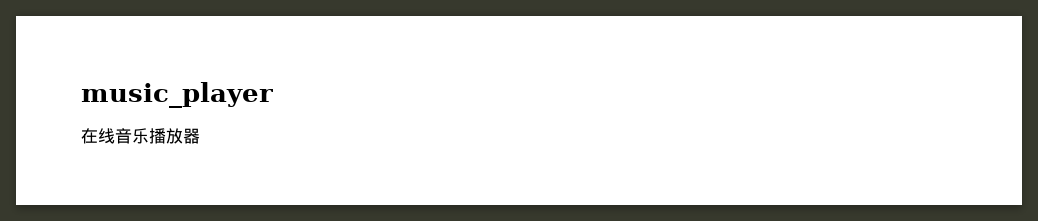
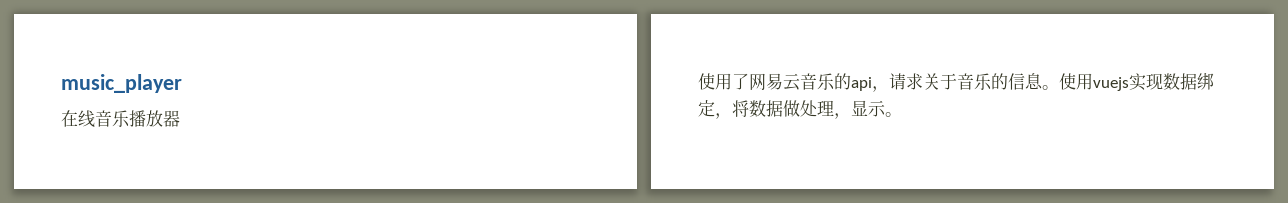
+ 使用了网易云音乐的api，请求关于音乐的信息。使用vuejs实现数据绑定，将数据做处理，显示。

